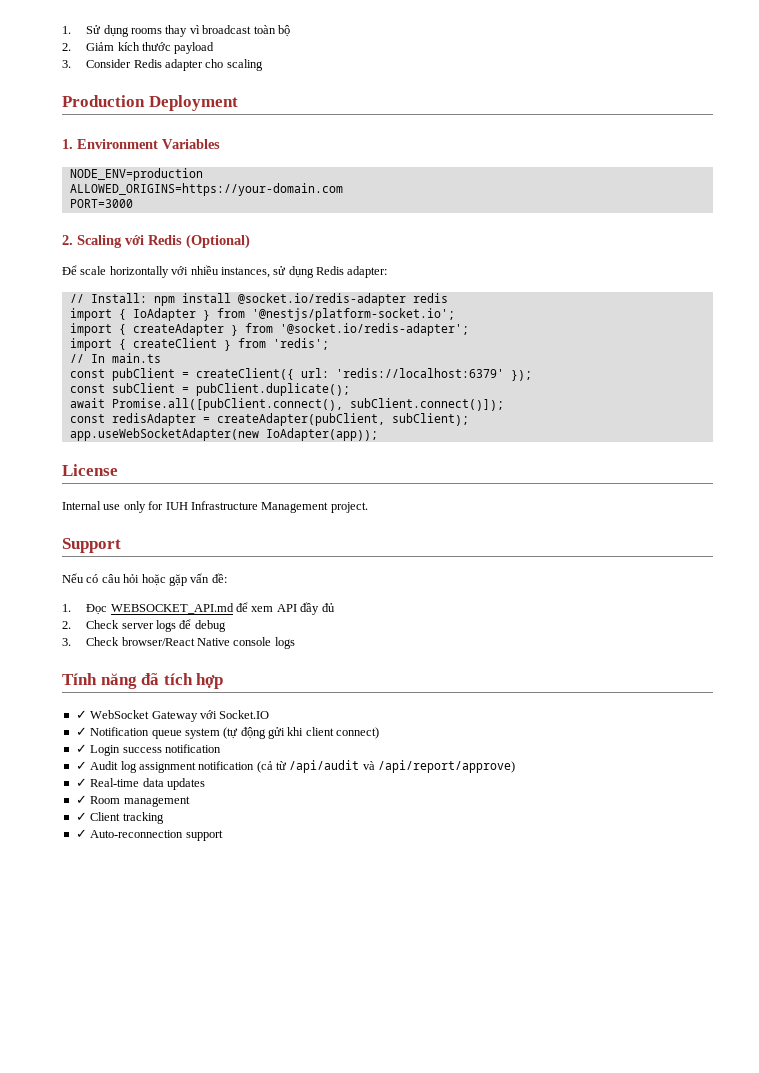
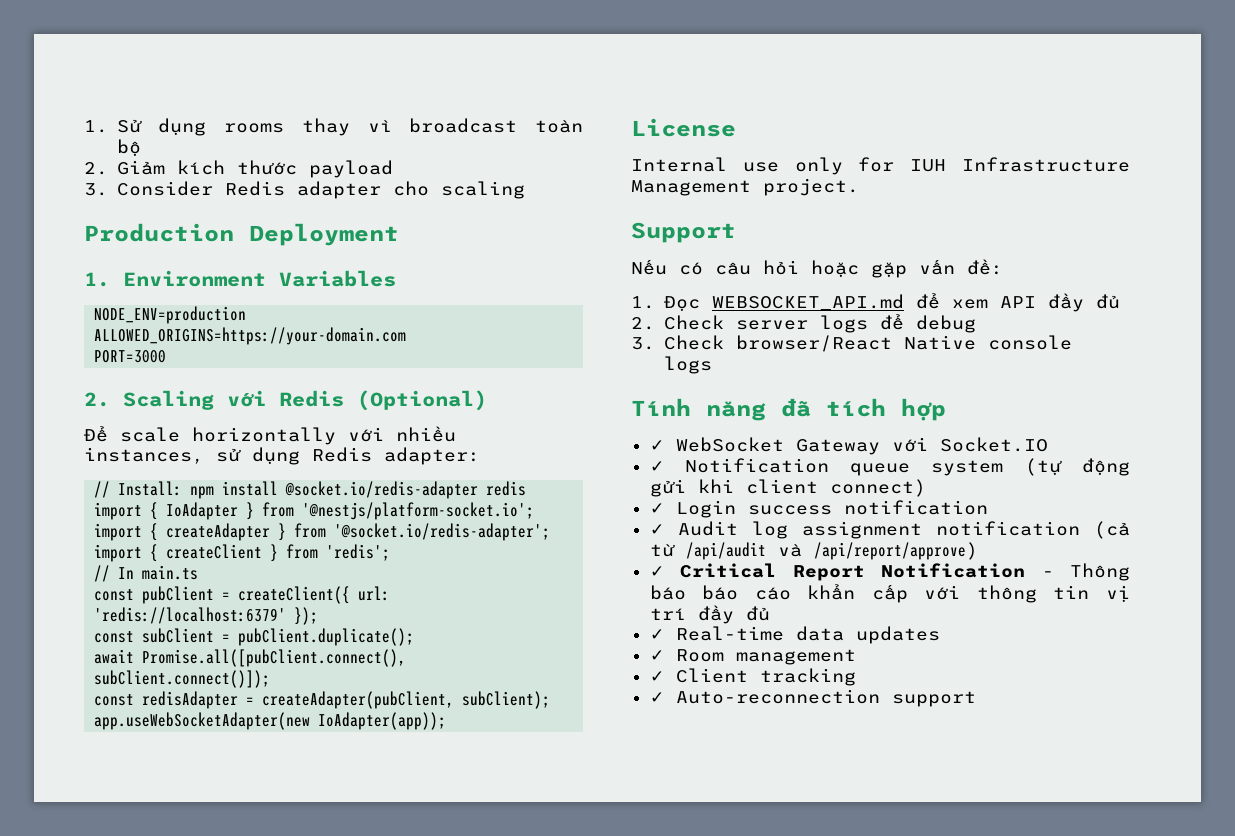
+ ✓ Critical Report Notification - Thông báo báo cáo khẩn cấp với thông tin vị trí đầy đủ

